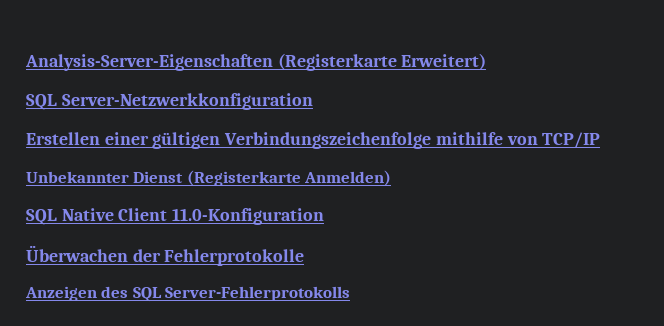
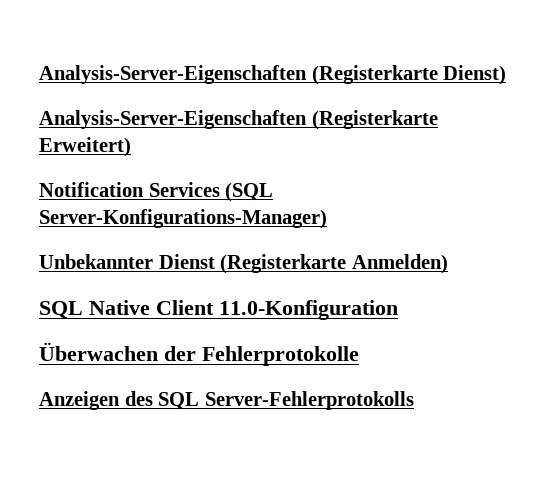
+ Analysis-Server-Eigenschaften (Registerkarte Dienst)
  Analysis-Server-Eigenschaften (Registerkarte Erweitert)
- SQL Server-Netzwerkkonfiguration
- Erstellen einer gültigen Verbindungszeichenfolge mithilfe von TCP/IP
+ Notification Services (SQL Server-Konfigurations-Manager)

